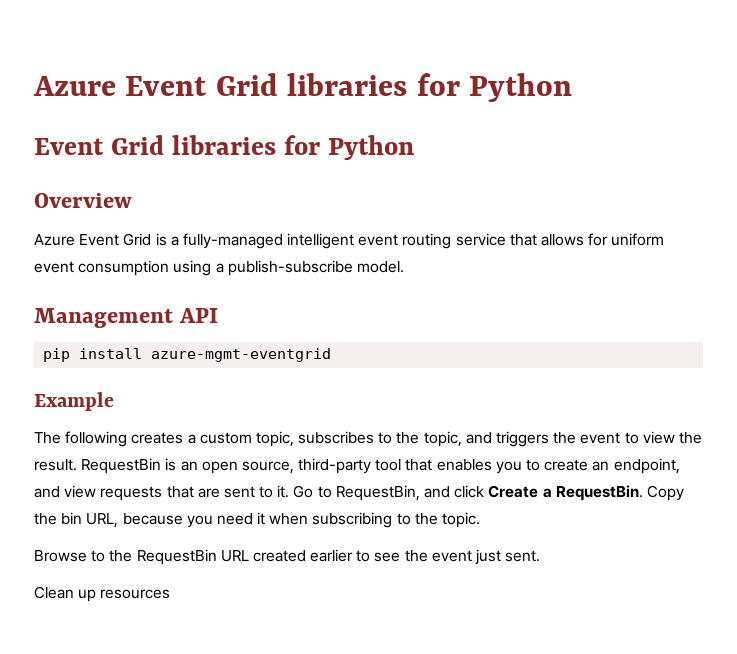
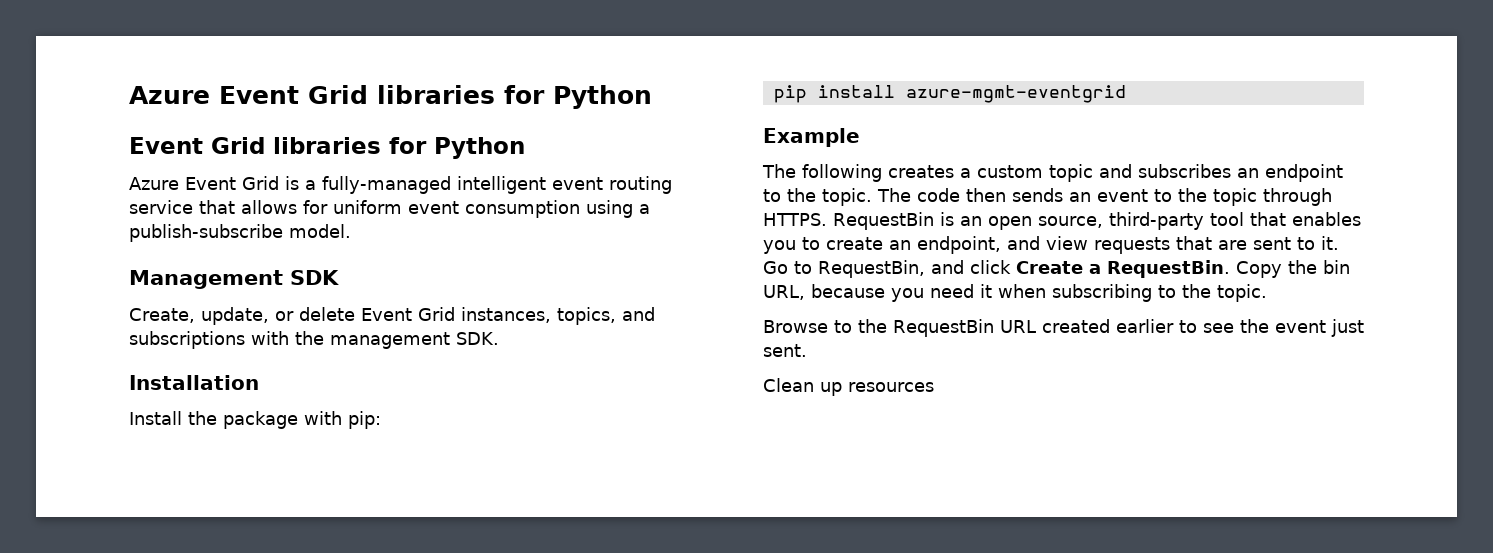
- Overview
- Management API
+ Management SDK
+ Create, update, or delete Event Grid instances, topics, and subscriptions with the management SDK.
+ Installation
+ Install the package with pip:
- The following creates a custom topic, subscribes to the topic, and triggers the event to view the result.
+ The following creates a custom topic and subscribes an endpoint to the topic. The code then sends an event to the topic through HTTPS.

